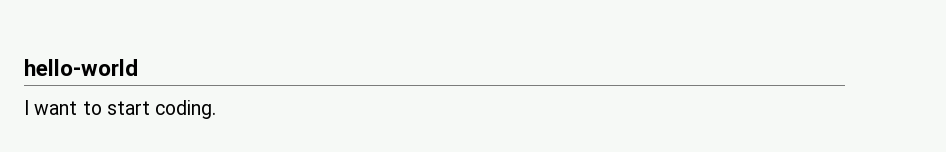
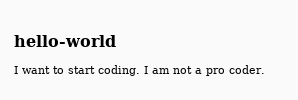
+ I am not a pro coder.

